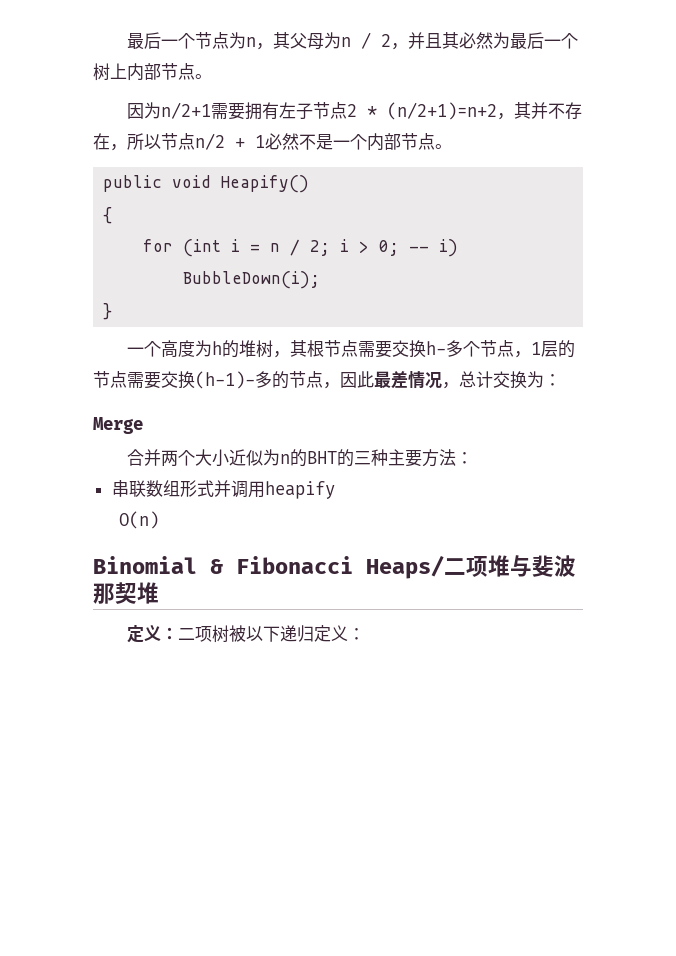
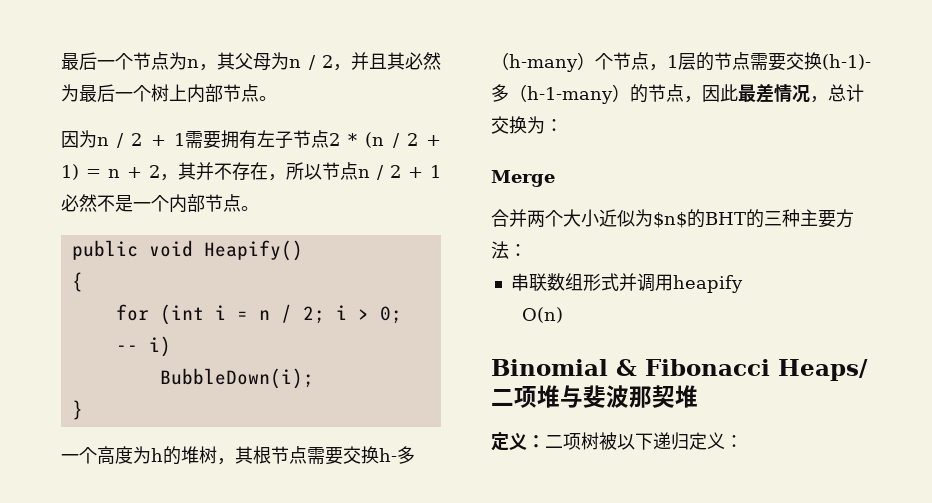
- 因为n/2+1需要拥有左子节点2 * (n/2+1)=n+2，其并不存在，所以节点n/2 + 1必然不是一个内部节点。
+ 因为n / 2 + 1需要拥有左子节点2 * (n / 2 + 1) = n + 2，其并不存在，所以节点n / 2 + 1必然不是一个内部节点。
- 一个高度为h的堆树，其根节点需要交换h-多个节点，1层的节点需要交换(h-1)-多的节点，因此最差情况，总计交换为：
+ 一个高度为h的堆树，其根节点需要交换h-多（h-many）个节点，1层的节点需要交换(h-1)-多（h-1-many）的节点，因此最差情况，总计交换为：
- 合并两个大小近似为n的BHT的三种主要方法：
+ 合并两个大小近似为$n$的BHT的三种主要方法：

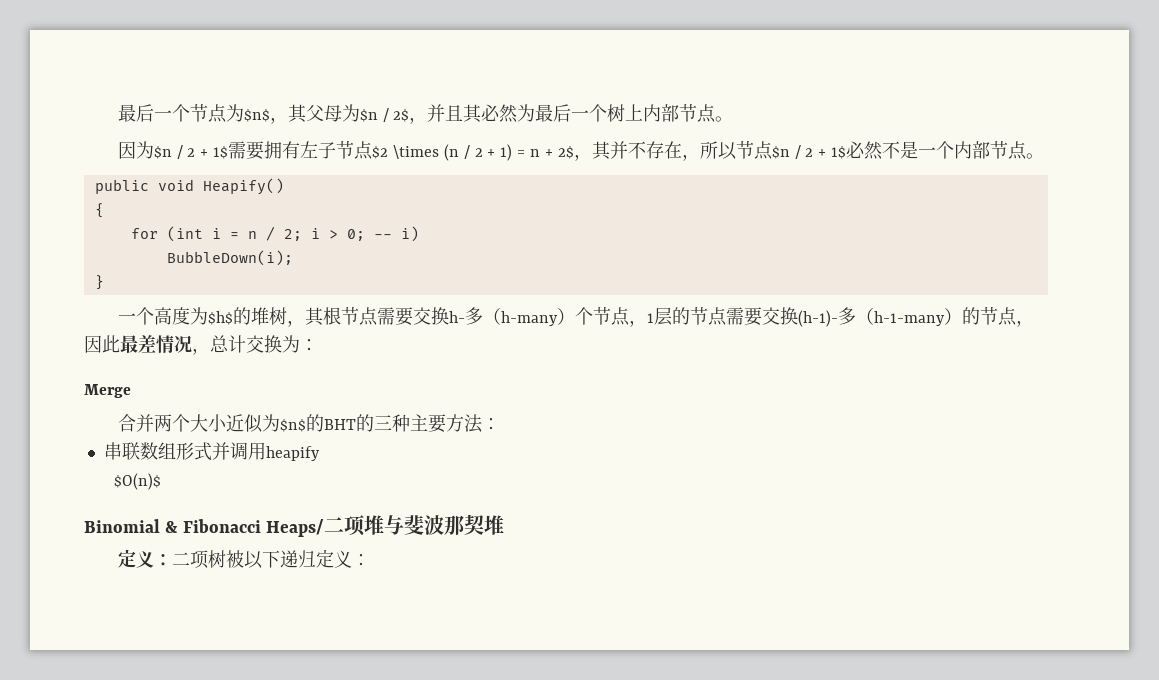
- 最后一个节点为n，其父母为n / 2，并且其必然为最后一个树上内部节点。
+ 最后一个节点为$n$，其父母为$n / 2$，并且其必然为最后一个树上内部节点。
- 因为n / 2 + 1需要拥有左子节点2 * (n / 2 + 1) = n + 2，其并不存在，所以节点n / 2 + 1必然不是一个内部节点。
+ 因为$n / 2 + 1$需要拥有左子节点$2 \times (n / 2 + 1) = n + 2$，其并不存在，所以节点$n / 2 + 1$必然不是一个内部节点。
- 一个高度为h的堆树，其根节点需要交换h-多（h-many）个节点，1层的节点需要交换(h-1)-多（h-1-many）的节点，因此最差情况，总计交换为：
+ 一个高度为$h$的堆树，其根节点需要交换h-多（h-many）个节点，1层的节点需要交换(h-1)-多（h-1-many）的节点，因此最差情况，总计交换为：
- O(n)
+ $O(n)$

